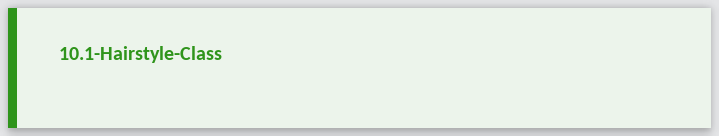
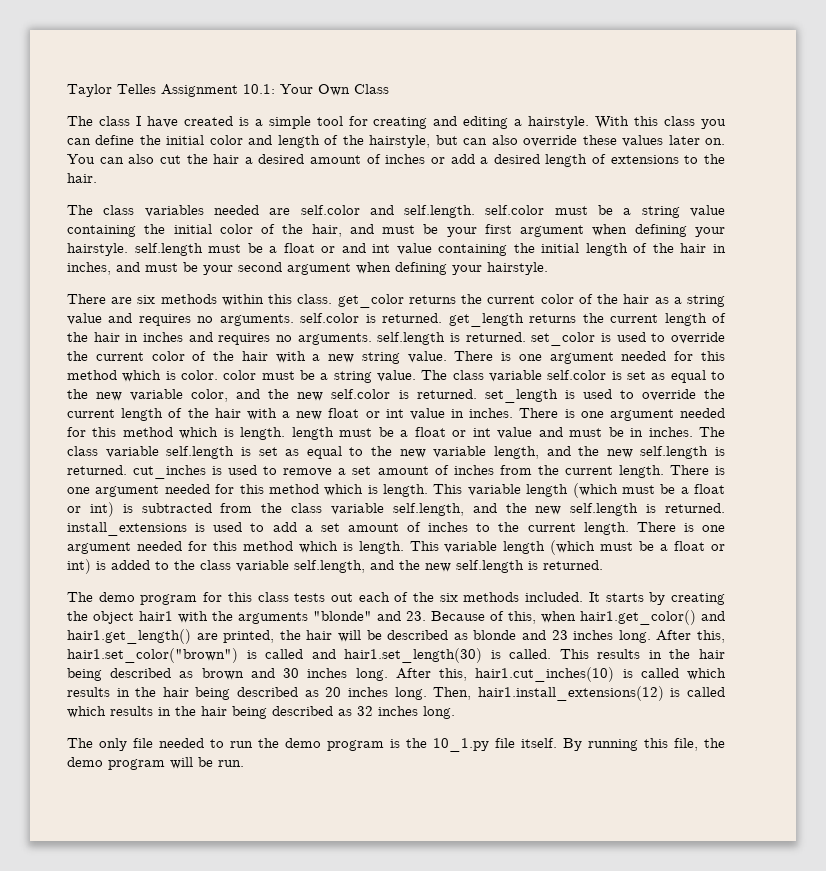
- 10.1-Hairstyle-Class
+ Taylor Telles Assignment 10.1: Your Own Class
+ The class I have created is a simple tool for creating and editing a hairstyle. With this class you can define the initial color and length of the hairstyle, but can also override these values later on. You can also cut the hair a desired amount of inches or add a desired length of extensions to the hair.
+ The class variables needed are self.color and self.length. self.color must be a string value containing the initial color of the hair, and must be your first argument when defining your hairstyle. self.length must be a float or and int value containing the initial length of the hair in inches, and must be your second argument when defining your hairstyle.
+ There are six methods within this class. get_color returns the current color of the hair as a string value and requires no arguments. self.color is returned. get_length returns the current length of the hair in inches and requires no arguments. self.length is returned. set_color is used to override the current color of the hair with a new string value. There is one argument needed for this method which is color. color must be a string value. The class variable self.color is set as equal to the new variable color, and the new self.color is returned. set_length is used to override the current length of the hair with a new float or int value in inches. There is one argument needed for this method which is length. length must be a float or int value and must be in inches. The class variable self.length is set as equal to the new variable length, and the new self.length is returned. cut_inches is used to remove a set amount of inches from the current length. There is one argument needed for this method which is length. This variable length (which must be a float or int) is subtracted from the class variable self.length, and the new self.length is returned. install_extensions is used to add a set amount of inches to the current length. There is one argument needed for this method which is length. This variable length (which must be a float or int) is added to the class variable self.length, and the new self.length is returned.
+ The demo program for this class tests out each of the six methods included. It starts by creating the object hair1 with the arguments "blonde" and 23. Because of this, when hair1.get_color() and hair1.get_length() are printed, the hair will be described as blonde and 23 inches long. After this, hair1.set_color("brown") is called and hair1.set_length(30) is called. This results in the hair being described as brown and 30 inches long. After this, hair1.cut_inches(10) is called which results in the hair being described as 20 inches long. Then, hair1.install_extensions(12) is called which results in the hair being described as 32 inches long.
+ The only file needed to run the demo program is the 10_1.py file itself. By running this file, the demo program will be run.

